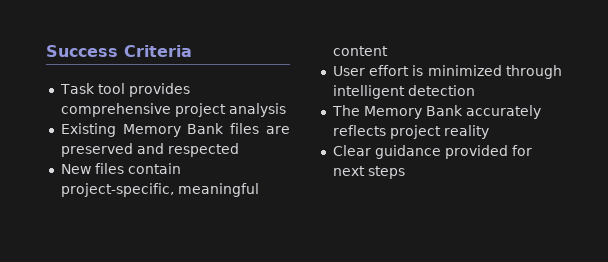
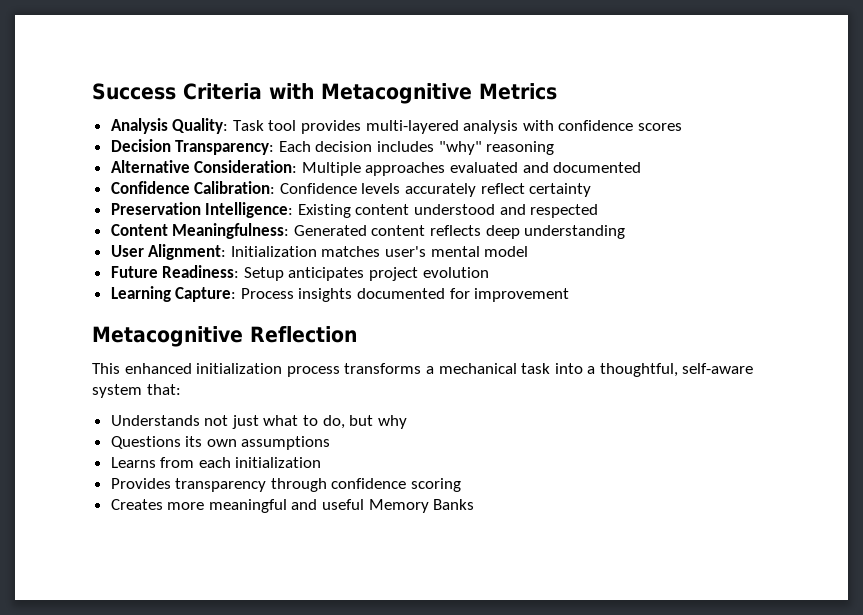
- Success Criteria
- Task tool provides comprehensive project analysis
- Existing Memory Bank files are preserved and respected
- New files contain project-specific, meaningful content
- User effort is minimized through intelligent detection
- The Memory Bank accurately reflects project reality
- Clear guidance provided for next steps
+ Success Criteria with Metacognitive Metrics
+ Analysis Quality: Task tool provides multi-layered analysis with confidence scores
+ Decision Transparency: Each decision includes "why" reasoning
+ Alternative Consideration: Multiple approaches evaluated and documented
+ Confidence Calibration: Confidence levels accurately reflect certainty
+ Preservation Intelligence: Existing content understood and respected
+ Content Meaningfulness: Generated content reflects deep understanding
+ User Alignment: Initialization matches user's mental model
+ Future Readiness: Setup anticipates project evolution
+ Learning Capture: Process insights documented for improvement
+ Metacognitive Reflection
+ This enhanced initialization process transforms a mechanical task into a thoughtful, self-aware system that:
+ Understands not just what to do, but why
+ Questions its own assumptions
+ Learns from each initialization
+ Provides transparency through confidence scoring
+ Creates more meaningful and useful Memory Banks

